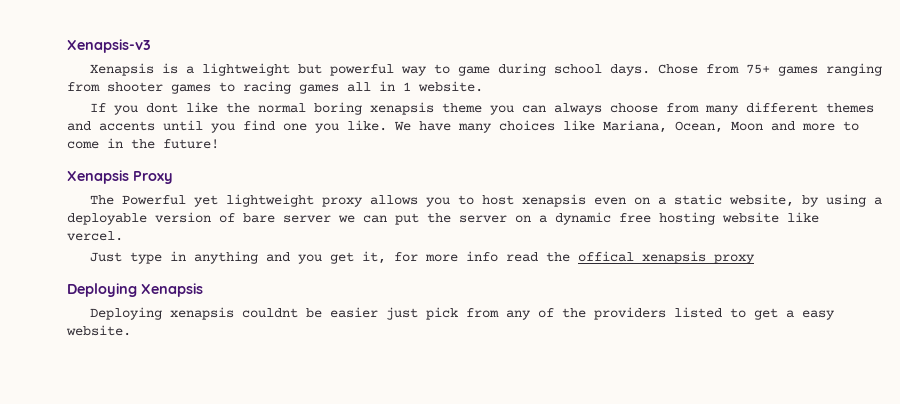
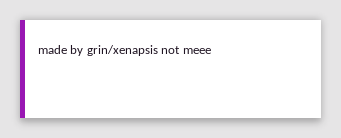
- Xenapsis-v3
- Xenapsis is a lightweight but powerful way to game during school days. Chose from 75+ games ranging from shooter games to racing games all in 1 website.
- If you dont like the normal boring xenapsis theme you can always choose from many different themes and accents until you find one you like. We have many choices like Mariana, Ocean, Moon and more to come in the future!
- Xenapsis Proxy
- The Powerful yet lightweight proxy allows you to host xenapsis even on a static website, by using a deployable version of bare server we can put the server on a dynamic free hosting website like vercel.
- Just type in anything and you get it, for more info read the offical xenapsis proxy
- Deploying Xenapsis
- Deploying xenapsis couldnt be easier just pick from any of the providers listed to get a easy website.
+ made by grin/xenapsis not meee

